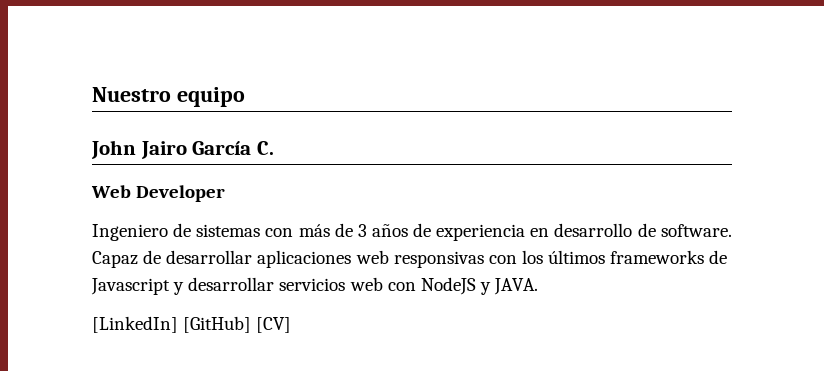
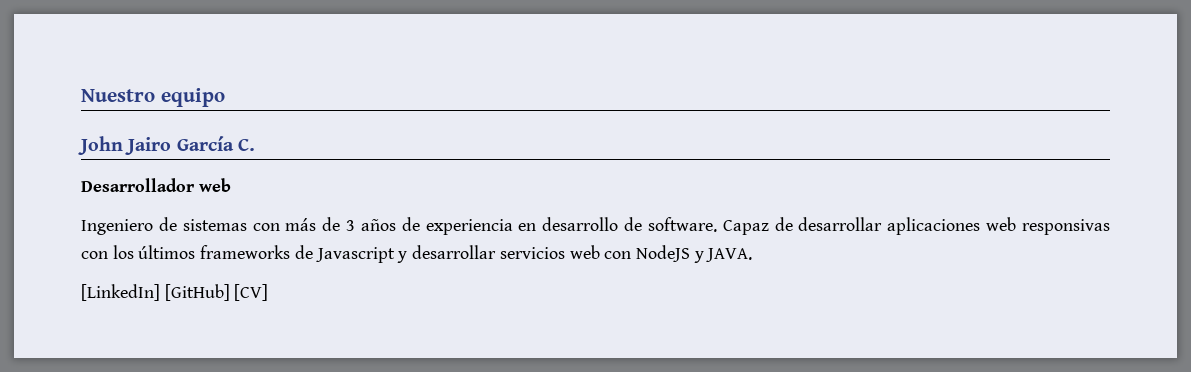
- Web Developer
+ Desarrollador web

